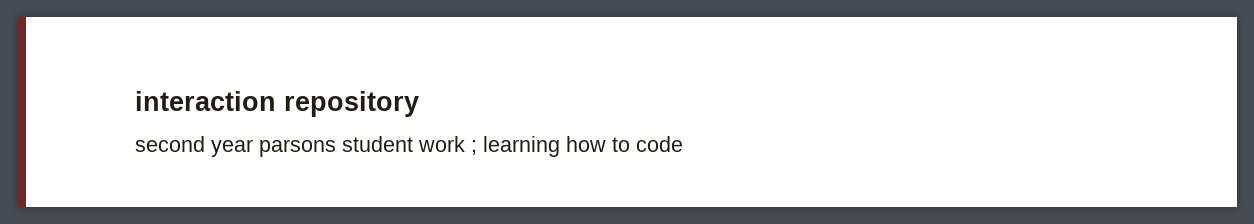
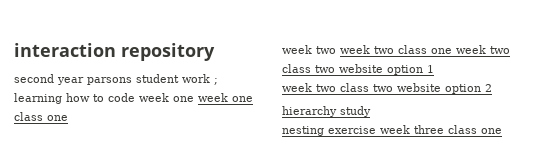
- second year parsons student work ; learning how to code
+ second year parsons student work ; learning how to code week one week one class one
+ week two week two class one week two class two website option 1
+ week two class two website option 2
+ hierarchy study
+ nesting exercise week three class one

